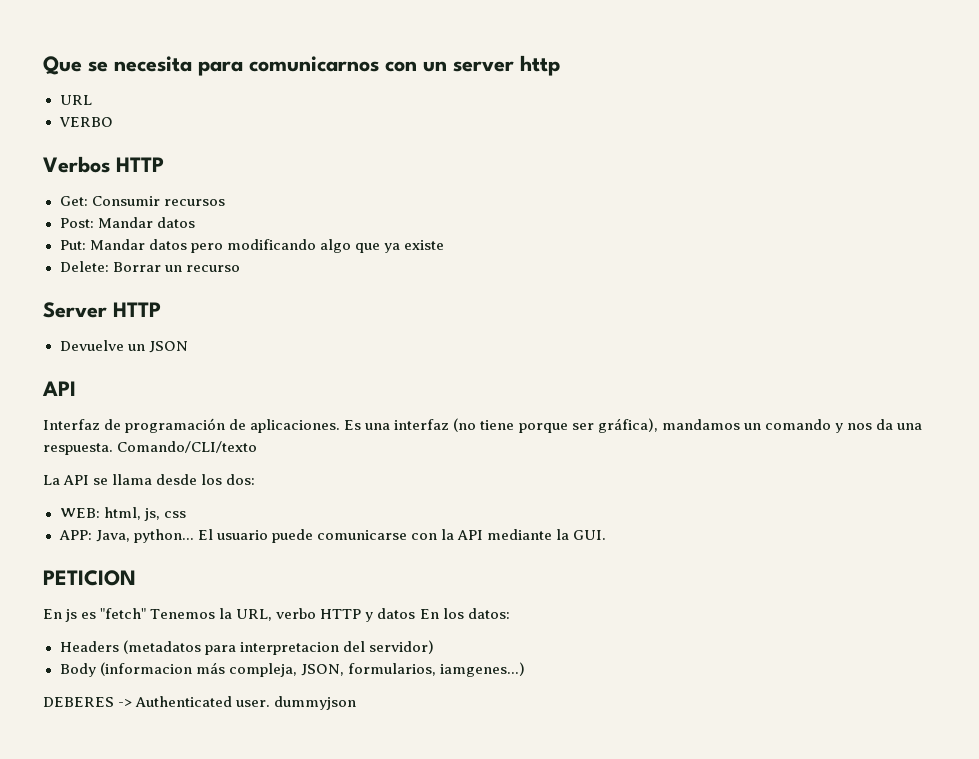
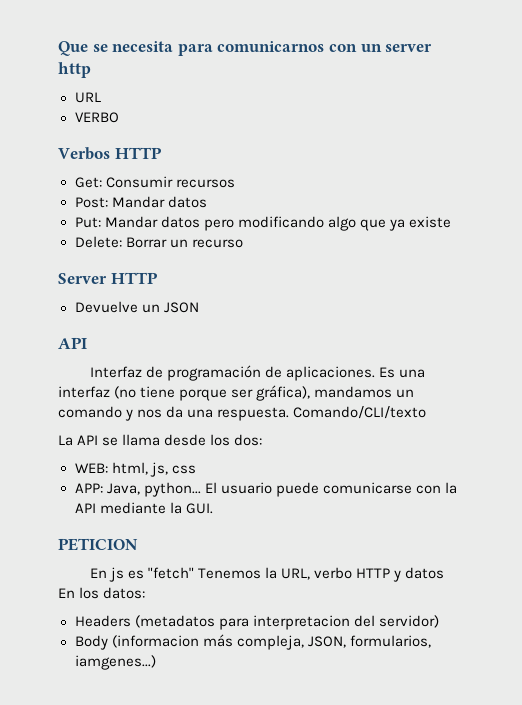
- DEBERES -> Authenticated user. dummyjson

